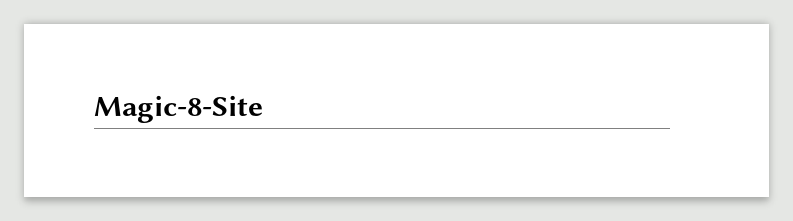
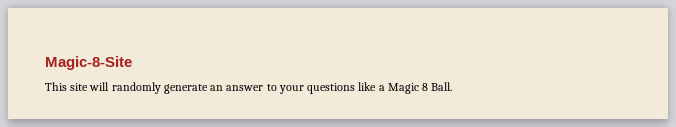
+ This site will randomly generate an answer to your questions like a Magic 8 Ball.

